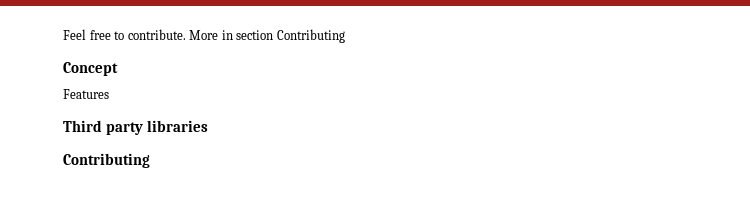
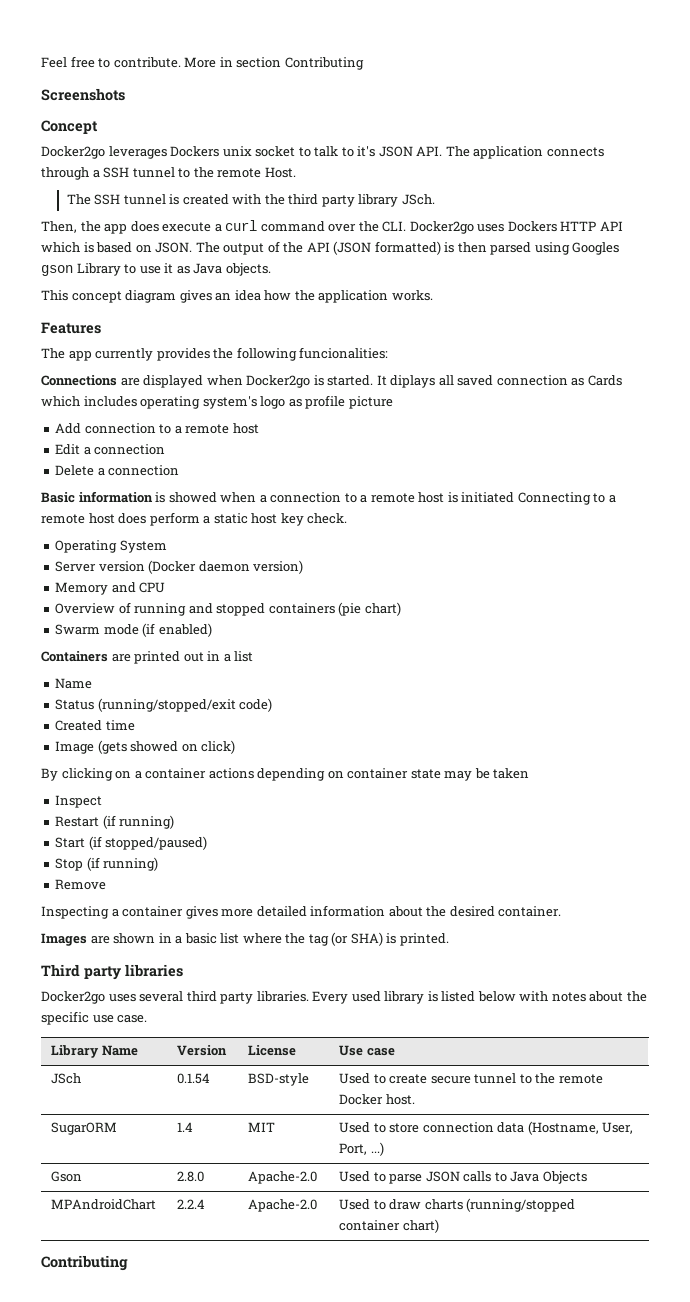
+ Screenshots
+ Docker2go leverages Dockers unix socket to talk to it's JSON API. The application connects through a SSH tunnel to the remote Host.
+ The SSH tunnel is created with the third party library JSch.
+ Then, the app does execute a curl command over the CLI. Docker2go uses Dockers HTTP API which is based on JSON. The output of the API (JSON formatted) is then parsed using Googles gson Library to use it as Java objects.
+ This concept diagram gives an idea how the application works.
  Features
+ The app currently provides the following funcionalities:
+ Connections are displayed when Docker2go is started. It diplays all saved connection as Cards which includes operating system's logo as profile picture
+ Add connection to a remote host
+ Edit a connection
+ Delete a connection
+ Basic information is showed when a connection to a remote host is initiated Connecting to a remote host does perform a static host key check.
+ Operating System
+ Server version (Docker daemon version)
+ Memory and CPU
+ Overview of running and stopped containers (pie chart)
+ Swarm mode (if enabled)
+ Containers are printed out in a list
+ Name
+ Status (running/stopped/exit code)
+ Created time
+ Image (gets showed on click)
+ By clicking on a container actions depending on container state may be taken
+ Inspect
+ Restart (if running)
+ Start (if stopped/paused)
+ Stop (if running)
+ Remove
+ Inspecting a container gives more detailed information about the desired container.
+ Images are shown in a basic list where the tag (or SHA) is printed.
  Third party libraries
+ Docker2go uses several third party libraries. Every used library is listed below with notes about the specific use case.
+ Library Name | Version | License | Use case
+ JSch | 0.1.54 | BSD-style | Used to create secure tunnel to the remote Docker host.
+ SugarORM | 1.4 | MIT | Used to store connection data (Hostname, User, Port, ...)
+ Gson | 2.8.0 | Apache-2.0 | Used to parse JSON calls to Java Objects
+ MPAndroidChart | 2.2.4 | Apache-2.0 | Used to draw charts (running/stopped container chart)

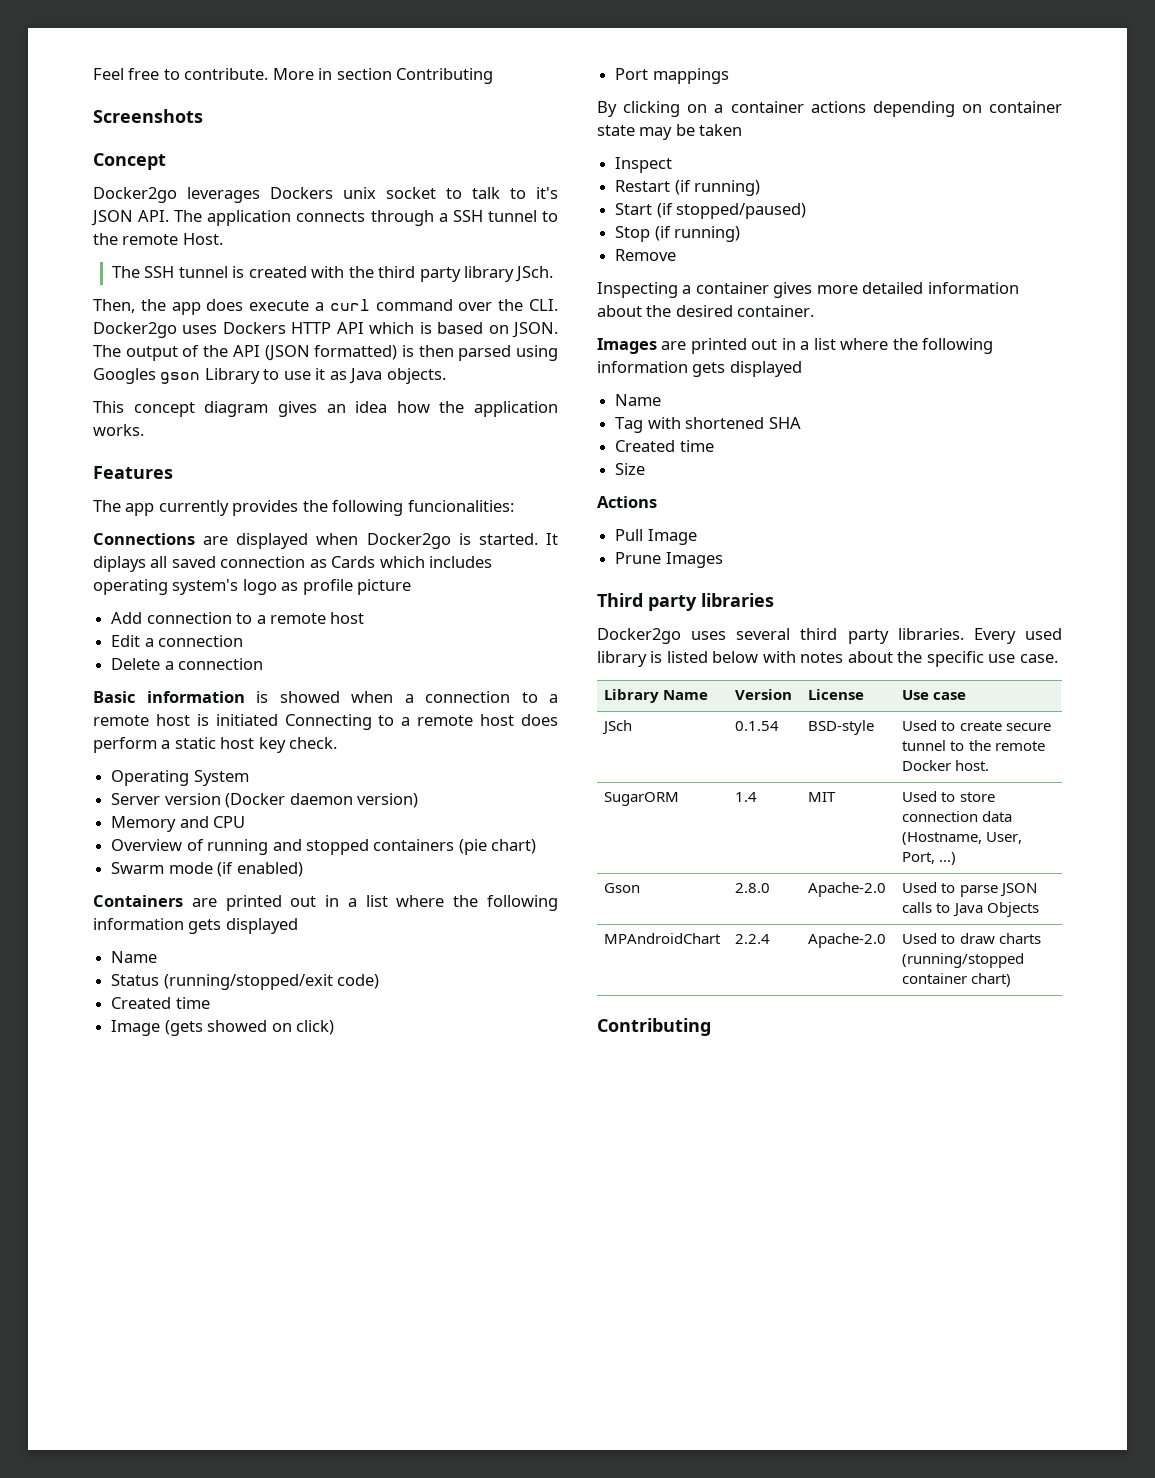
- Containers are printed out in a list
+ Containers are printed out in a list where the following information gets displayed
+ Port mappings
- Images are shown in a basic list where the tag (or SHA) is printed.
+ Images are printed out in a list where the following information gets displayed
+ Name
+ Tag with shortened SHA
+ Created time
+ Size
+ Actions
+ Pull Image
+ Prune Images

